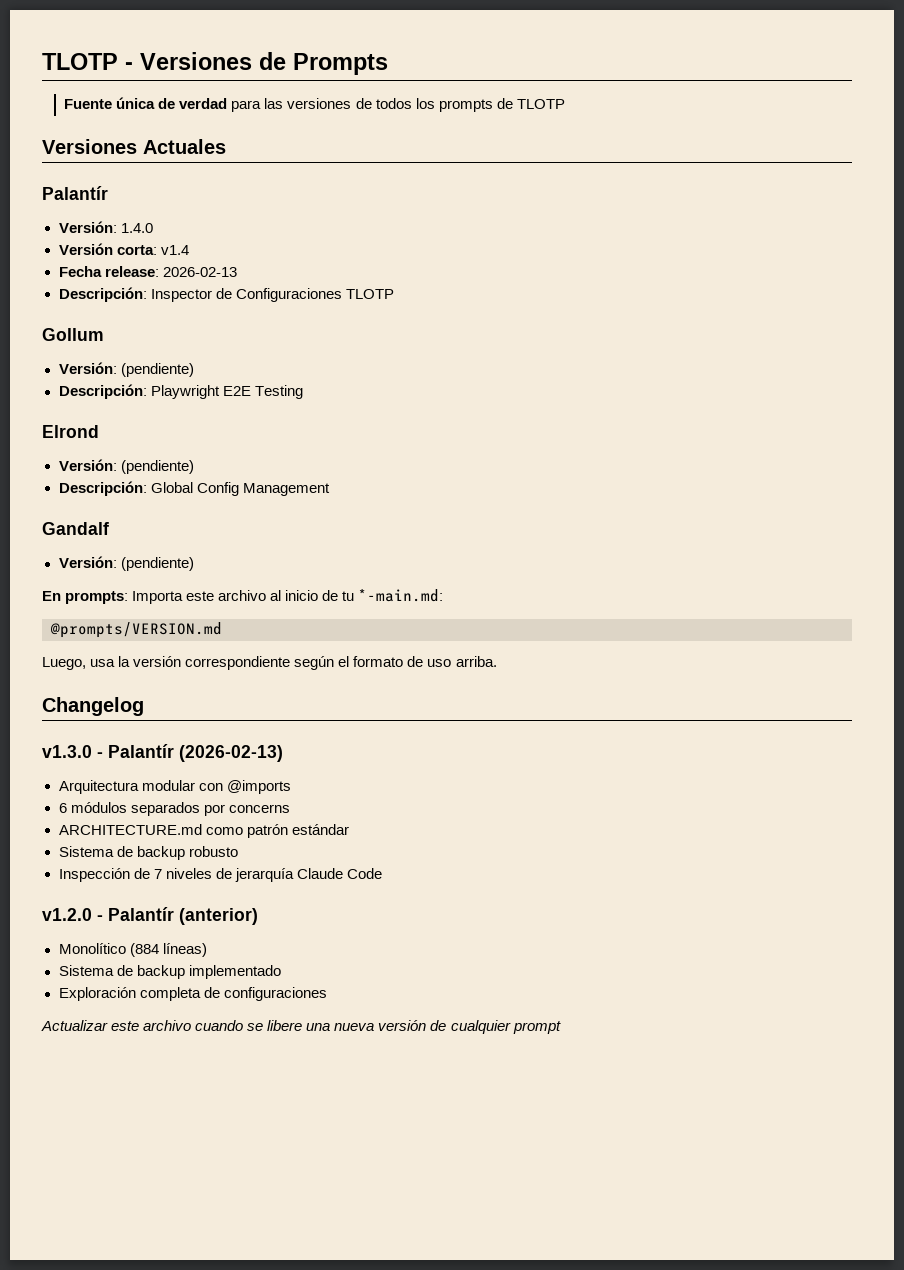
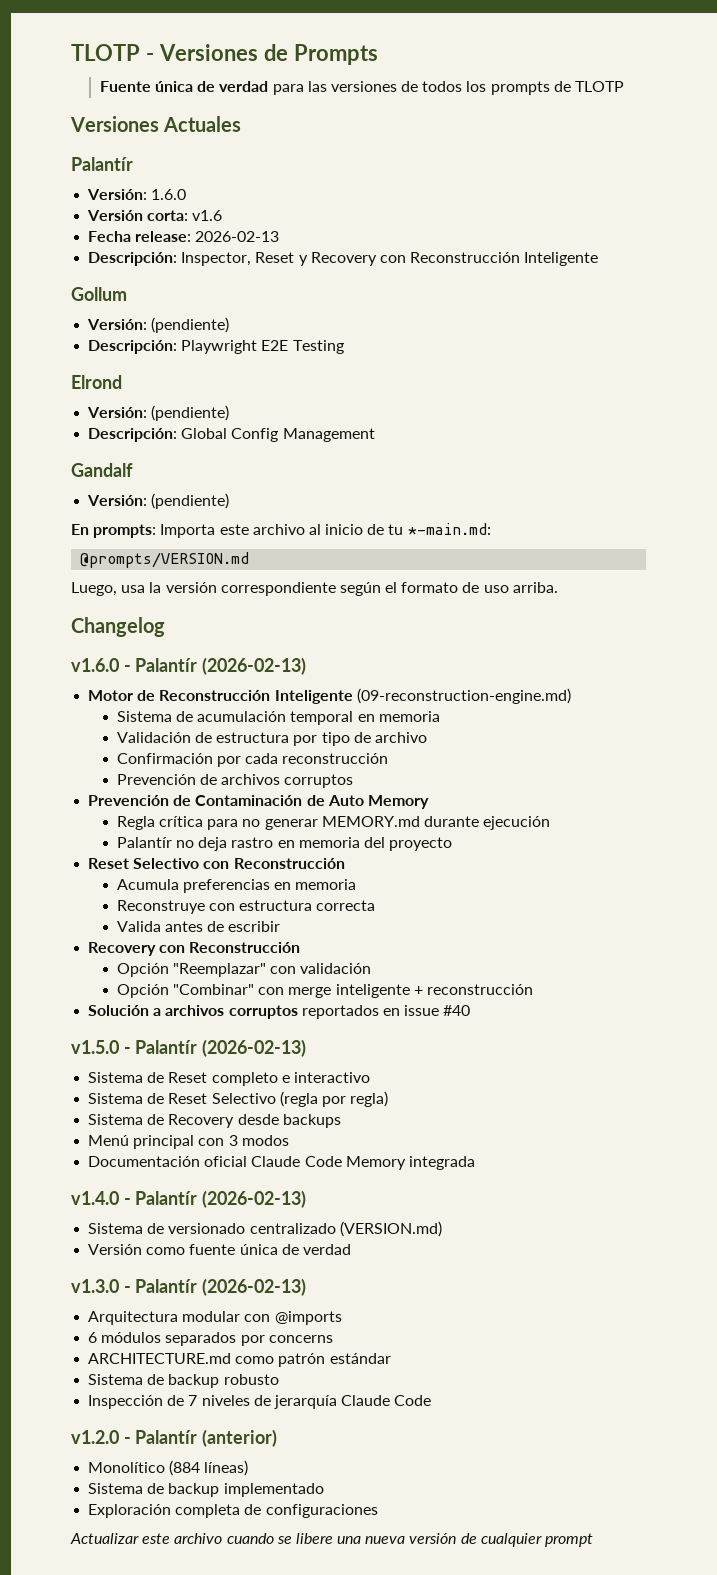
- Versión: 1.4.0
+ Versión: 1.6.0
- Versión corta: v1.4
+ Versión corta: v1.6
- Descripción: Inspector de Configuraciones TLOTP
+ Descripción: Inspector, Reset y Recovery con Reconstrucción Inteligente
+ v1.6.0 - Palantír (2026-02-13)
+ Motor de Reconstrucción Inteligente (09-reconstruction-engine.md)
+ Sistema de acumulación temporal en memoria
+ Validación de estructura por tipo de archivo
+ Confirmación por cada reconstrucción
+ Prevención de archivos corruptos
+ Prevención de Contaminación de Auto Memory
+ Regla crítica para no generar MEMORY.md durante ejecución
+ Palantír no deja rastro en memoria del proyecto
+ Reset Selectivo con Reconstrucción
+ Acumula preferencias en memoria
+ Reconstruye con estructura correcta
+ Valida antes de escribir
+ Recovery con Reconstrucción
+ Opción "Reemplazar" con validación
+ Opción "Combinar" con merge inteligente + reconstrucción
+ Solución a archivos corruptos reportados en issue #40
+ v1.5.0 - Palantír (2026-02-13)
+ Sistema de Reset completo e interactivo
+ Sistema de Reset Selectivo (regla por regla)
+ Sistema de Recovery desde backups
+ Menú principal con 3 modos
+ Documentación oficial Claude Code Memory integrada
+ v1.4.0 - Palantír (2026-02-13)
+ Sistema de versionado centralizado (VERSION.md)
+ Versión como fuente única de verdad

